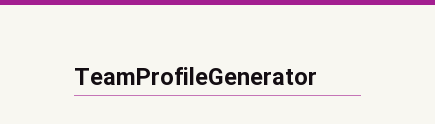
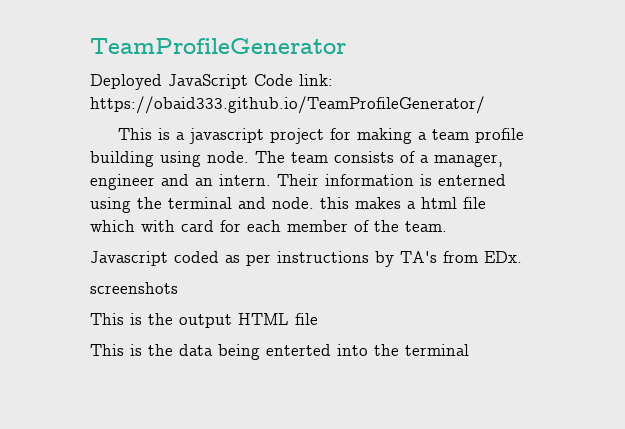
+ Deployed JavaScript Code link: https://obaid333.github.io/TeamProfileGenerator/
+ This is a javascript project for making a team profile building using node. The team consists of a manager, engineer and an intern. Their information is enterned using the terminal and node. this makes a html file which with card for each member of the team.
+ Javascript coded as per instructions by TA's from EDx.
+ screenshots
+ This is the output HTML file
+ This is the data being enterted into the terminal

